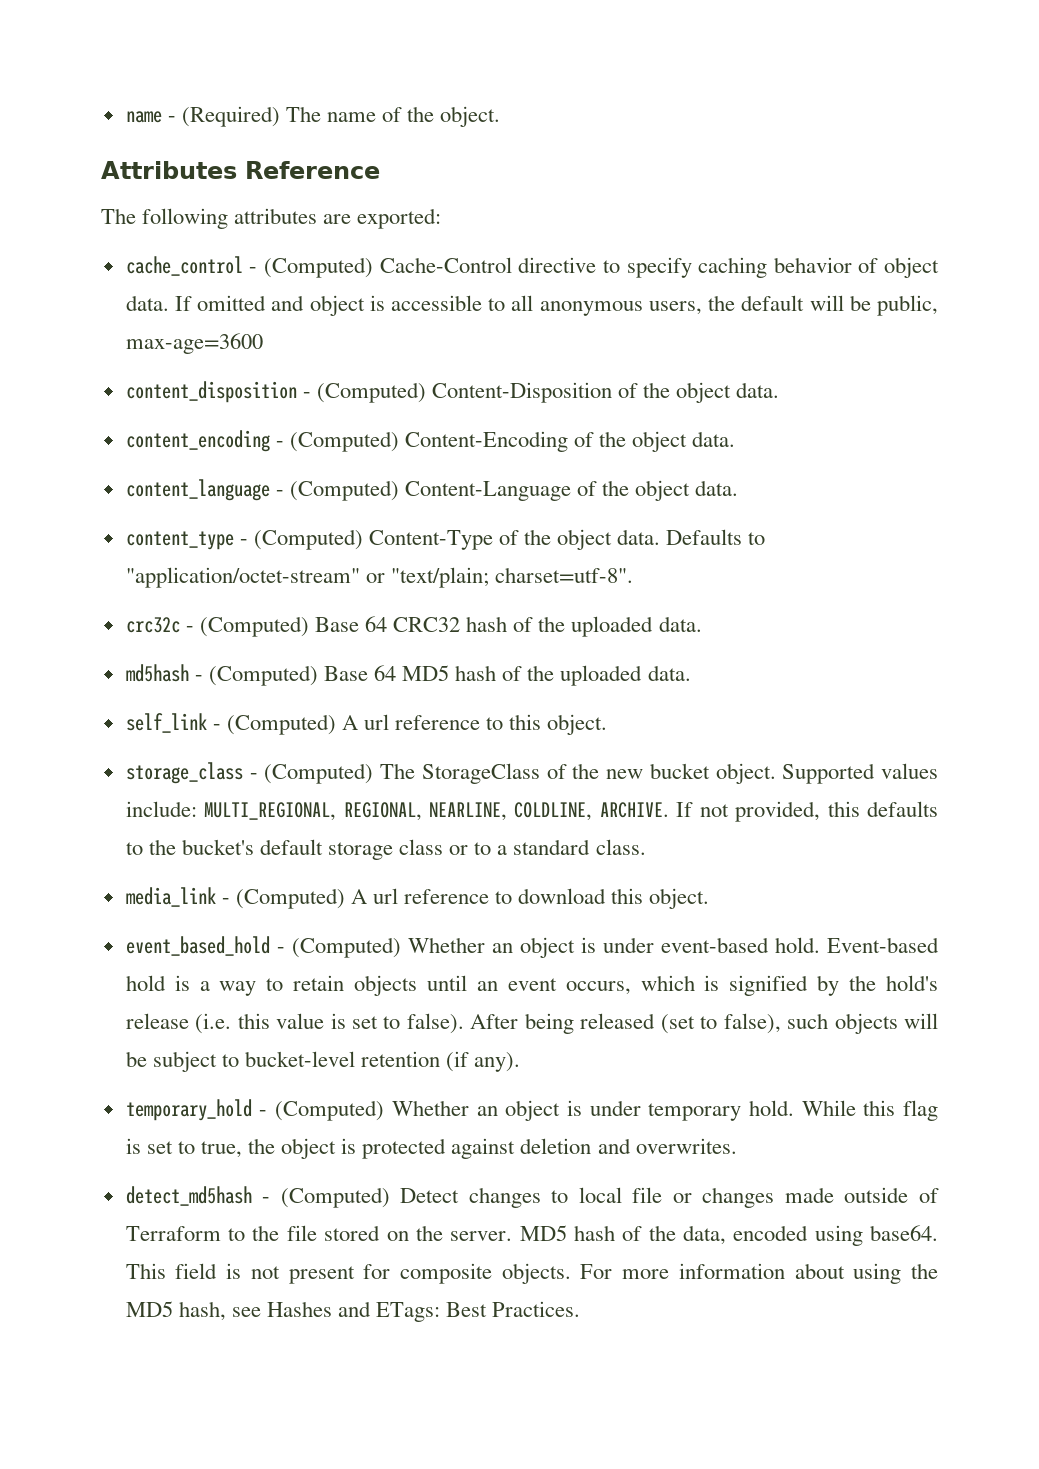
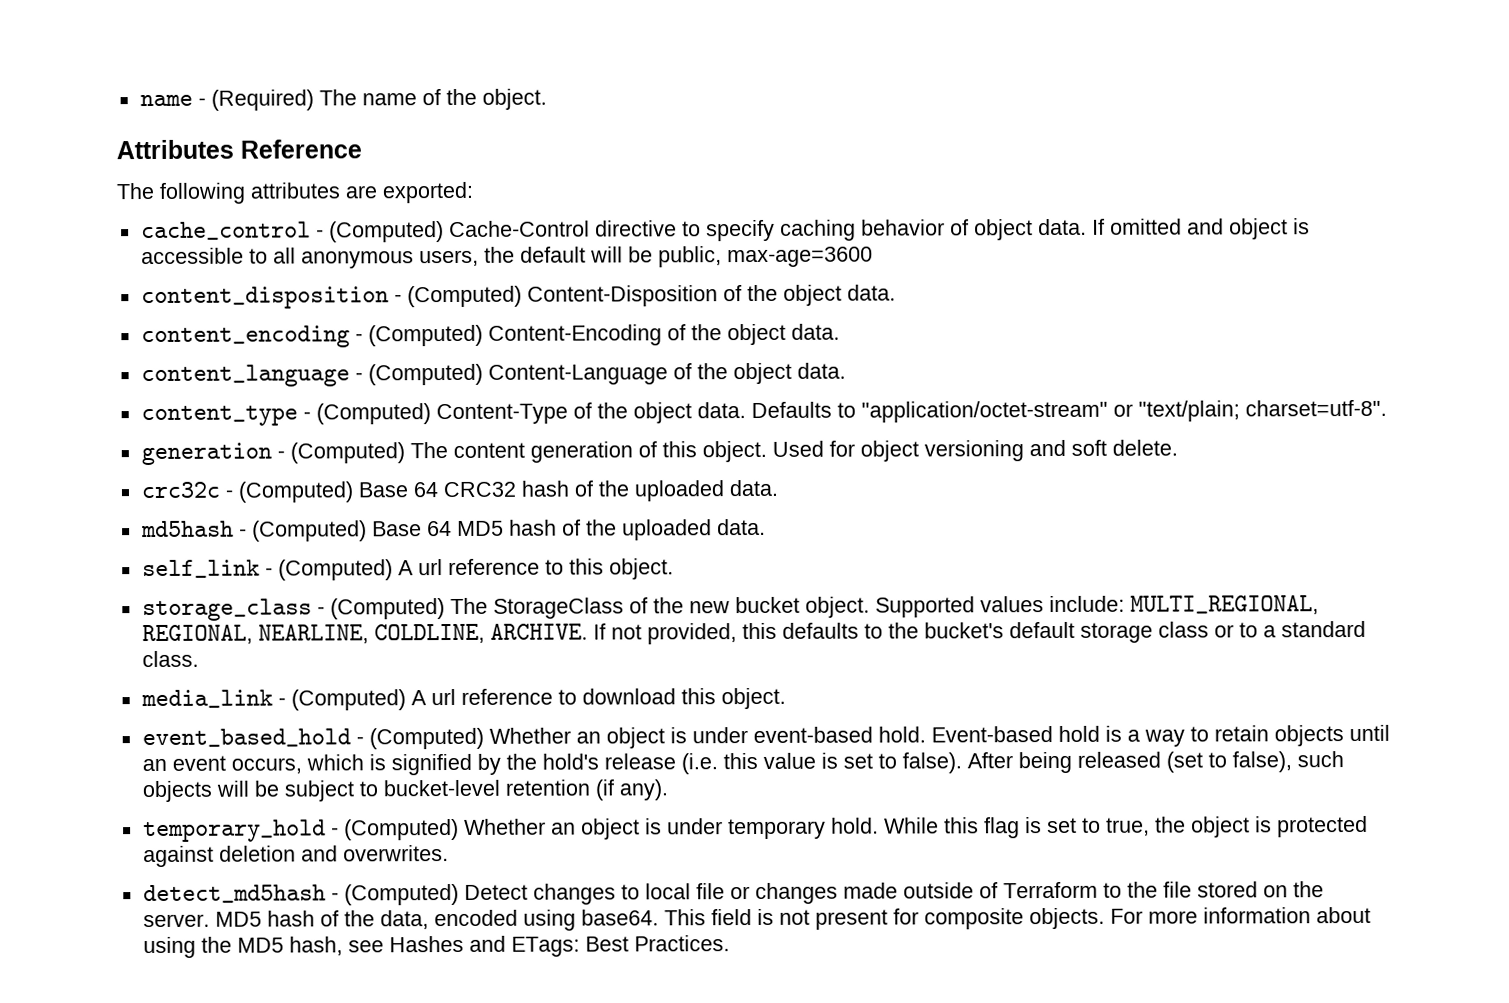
+ generation - (Computed) The content generation of this object. Used for object versioning and soft delete.

